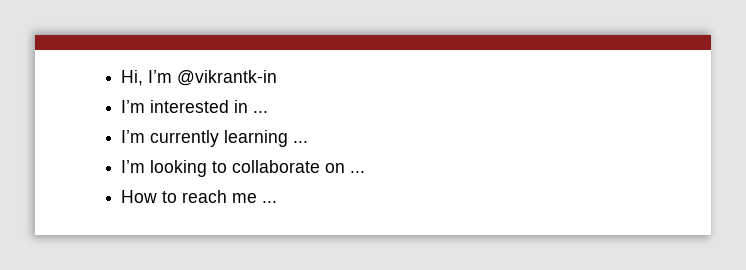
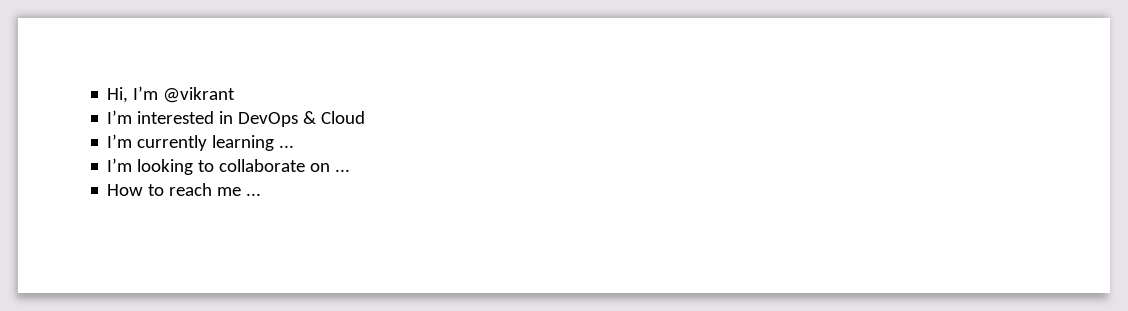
- Hi, I’m @vikrantk-in
+ Hi, I’m @vikrant
- I’m interested in ...
+ I’m interested in DevOps & Cloud

